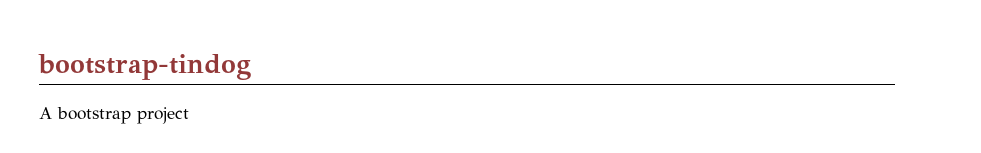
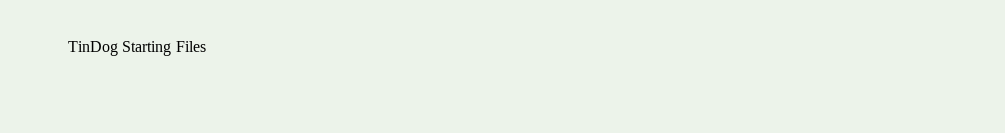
- bootstrap-tindog
- A bootstrap project
+ TinDog Starting Files

